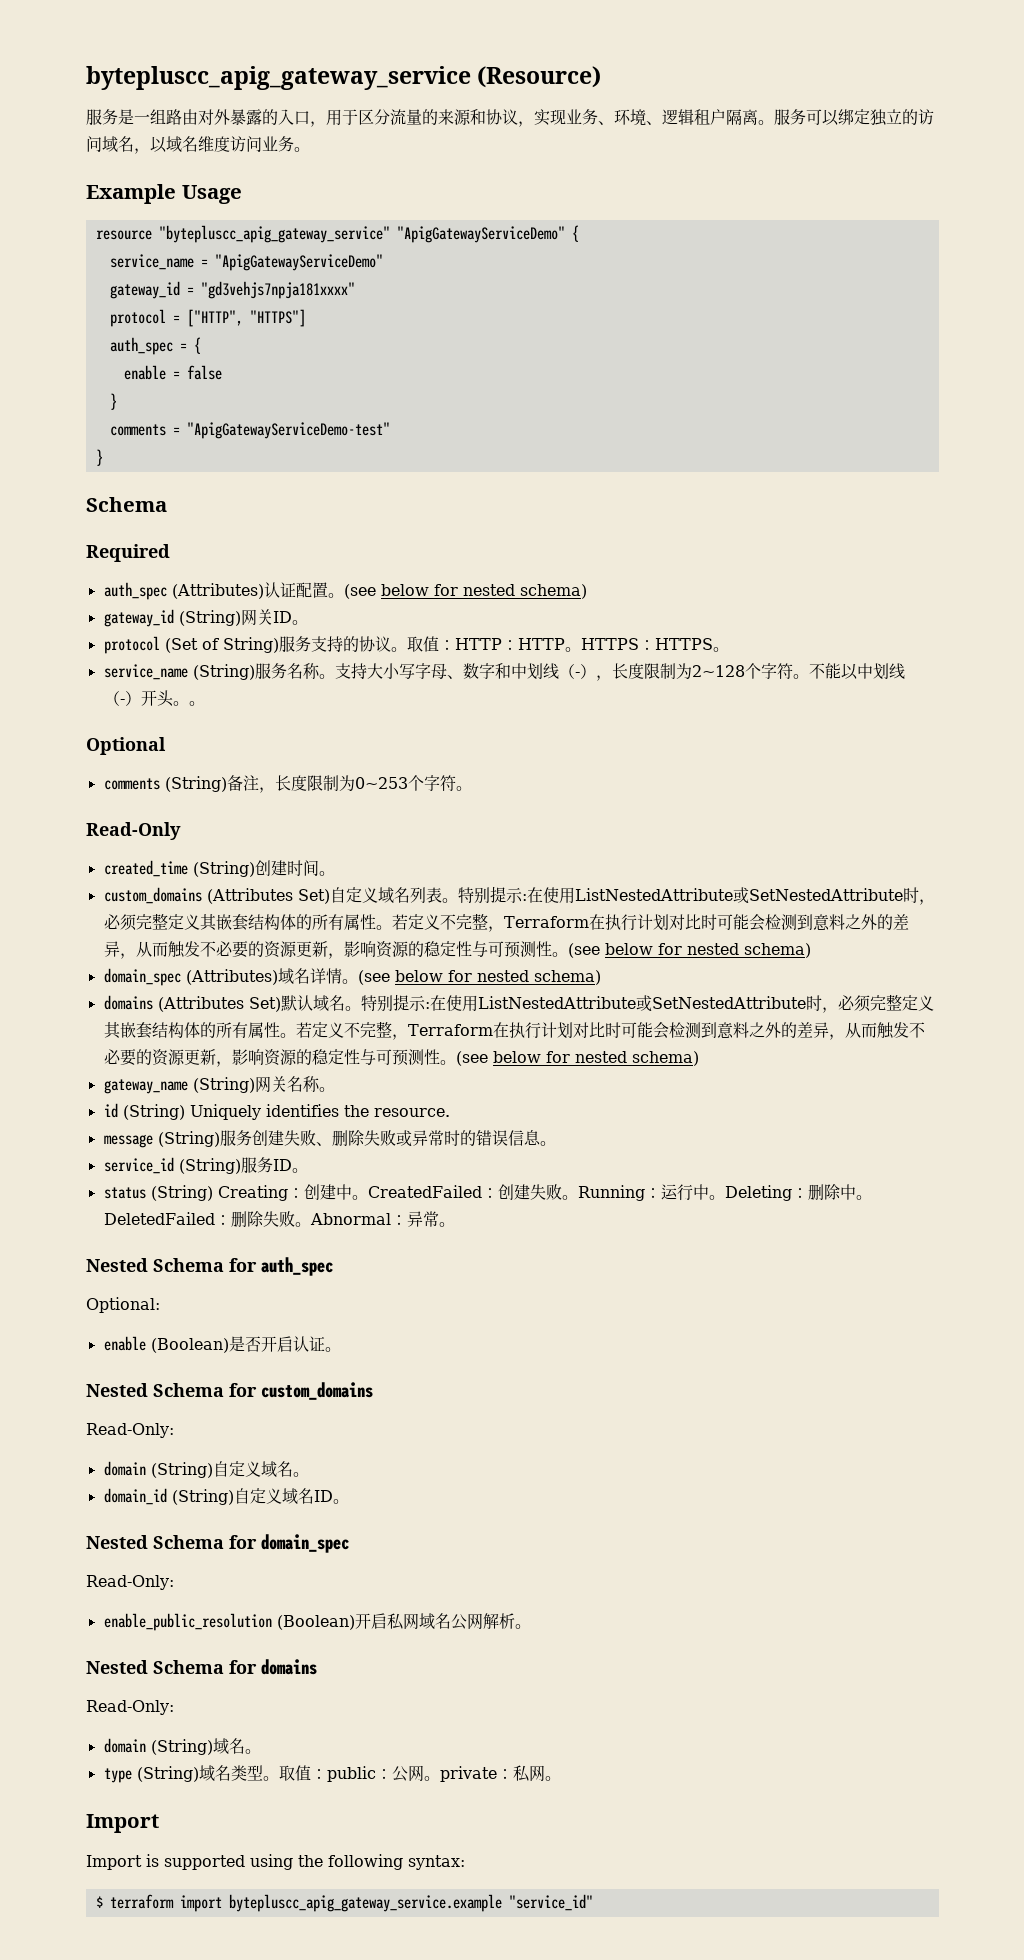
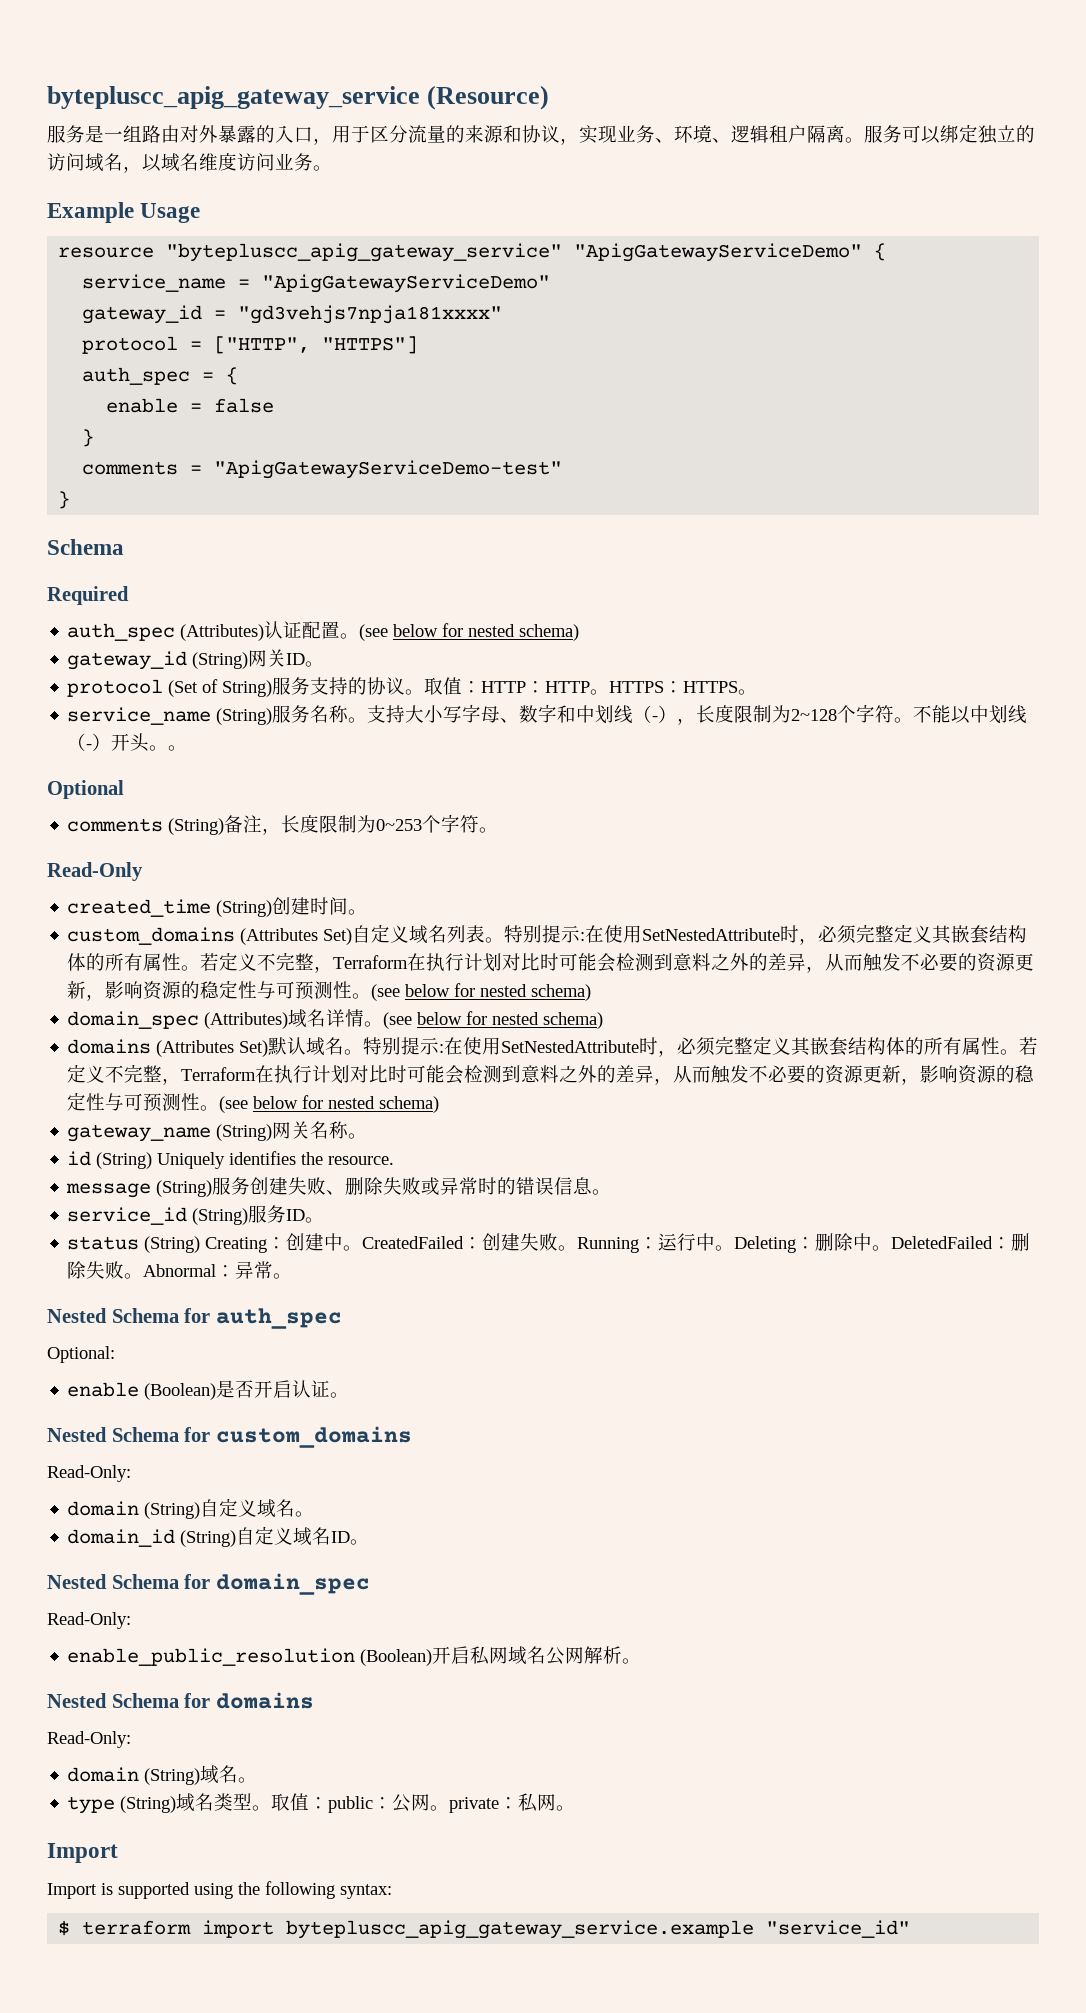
- custom_domains (Attributes Set)自定义域名列表。特别提示:在使用ListNestedAttribute或SetNestedAttribute时，必须完整定义其嵌套结构体的所有属性。
+ custom_domains (Attributes Set)自定义域名列表。特别提示:在使用SetNestedAttribute时，必须完整定义其嵌套结构体的所有属性。
- domains (Attributes Set)默认域名。特别提示:在使用ListNestedAttribute或SetNestedAttribute时，必须完整定义其嵌套结构体的所有属性。
+ domains (Attributes Set)默认域名。特别提示:在使用SetNestedAttribute时，必须完整定义其嵌套结构体的所有属性。

